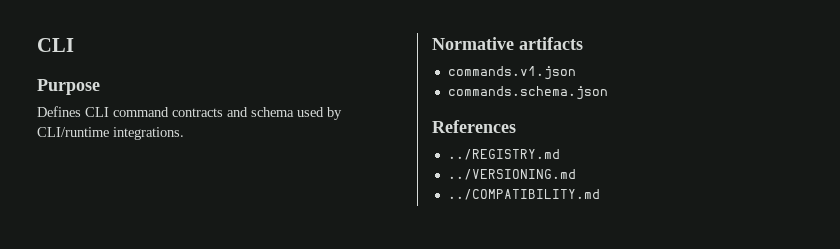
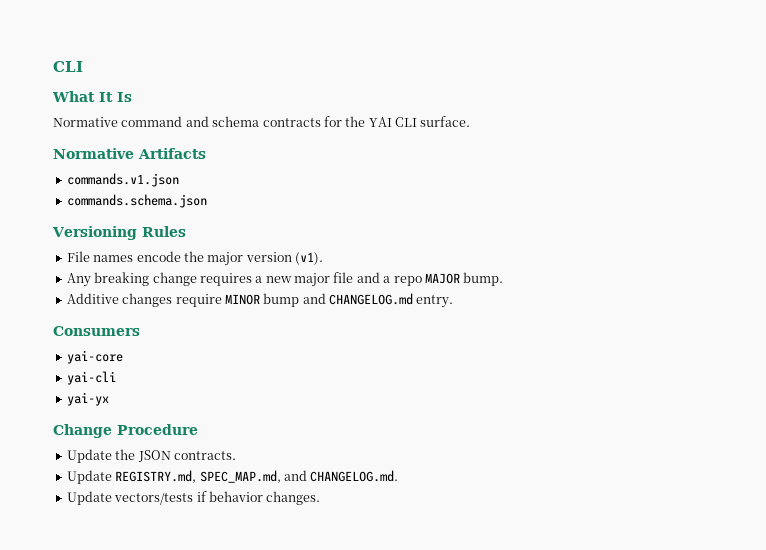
- Purpose
- Defines CLI command contracts and schema used by CLI/runtime integrations.
- Normative artifacts
+ What It Is
+ Normative command and schema contracts for the YAI CLI surface.
+ Normative Artifacts
- References
- ../REGISTRY.md
- ../VERSIONING.md
- ../COMPATIBILITY.md
+ Versioning Rules
+ File names encode the major version (v1).
+ Any breaking change requires a new major file and a repo MAJOR bump.
+ Additive changes require MINOR bump and CHANGELOG.md entry.
+ Consumers
+ yai-core
+ yai-cli
+ yai-yx
+ Change Procedure
+ Update the JSON contracts.
+ Update REGISTRY.md, SPEC_MAP.md, and CHANGELOG.md.
+ Update vectors/tests if behavior changes.

